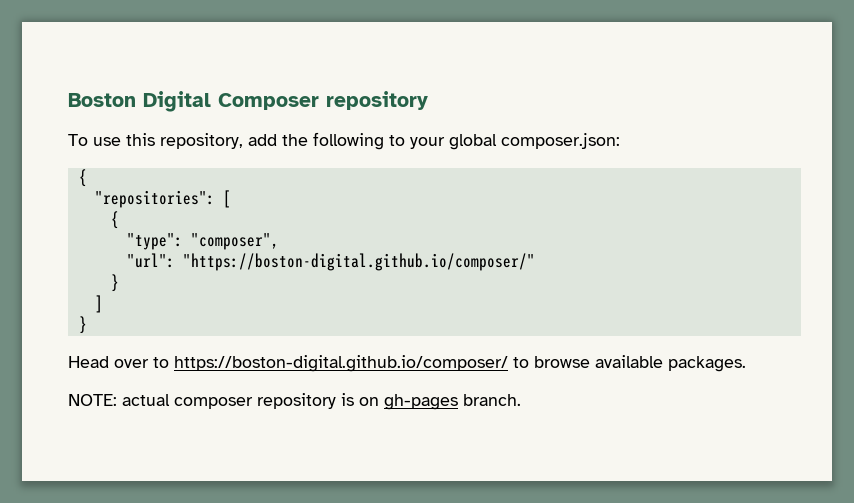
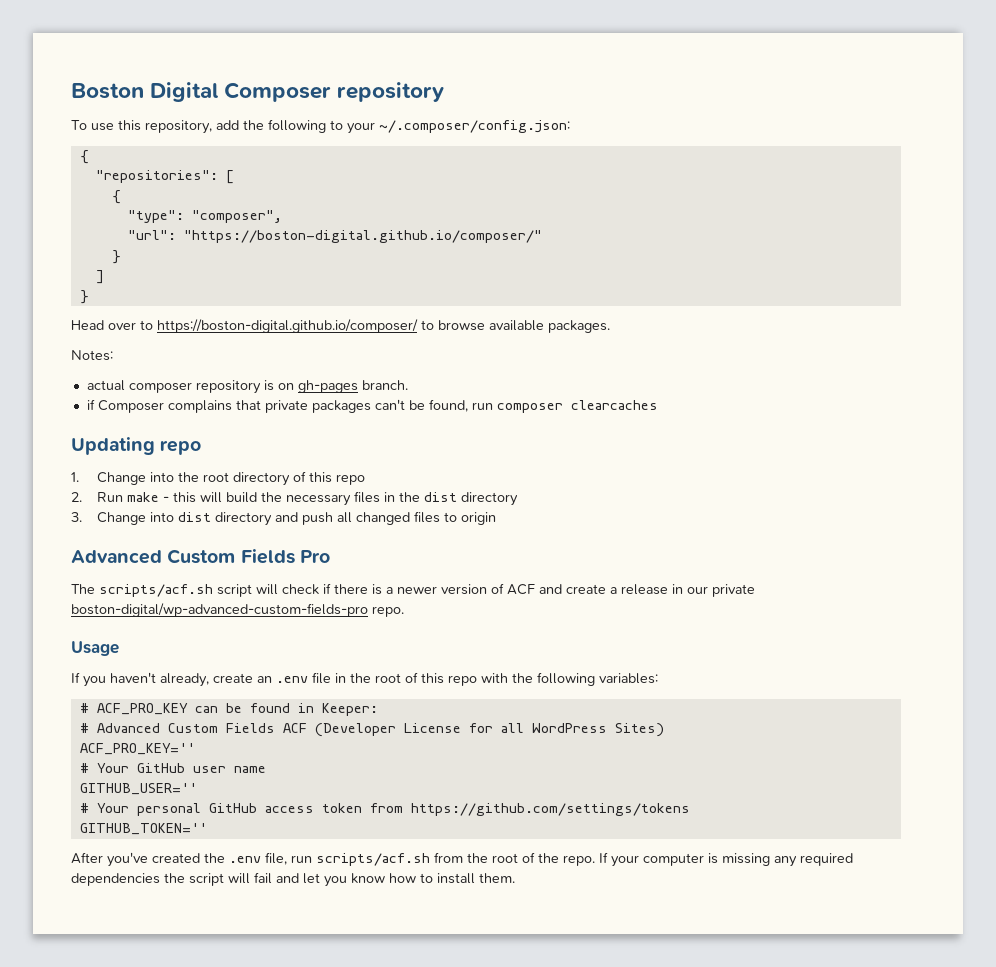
- To use this repository, add the following to your global composer.json:
+ To use this repository, add the following to your ~/.composer/config.json:
- NOTE: actual composer repository is on gh-pages branch.
+ Notes:
+ actual composer repository is on gh-pages branch.
+ if Composer complains that private packages can't be found, run composer clearcaches
+ Updating repo
+ 1. Change into the root directory of this repo
+ 2. Run make - this will build the necessary files in the dist directory
+ 3. Change into dist directory and push all changed files to origin
+ Advanced Custom Fields Pro
+ The scripts/acf.sh script will check if there is a newer version of ACF and create a release in our private boston-digital/wp-advanced-custom-fields-pro repo.
+ Usage
+ If you haven't already, create an .env file in the root of this repo with the following variables:
+ # ACF_PRO_KEY can be found in Keeper:
+ # Advanced Custom Fields ACF (Developer License for all WordPress Sites)
+ ACF_PRO_KEY=''
+ # Your GitHub user name
+ GITHUB_USER=''
+ # Your personal GitHub access token from https://github.com/settings/tokens
+ GITHUB_TOKEN=''
+ After you've created the .env file, run scripts/acf.sh from the root of the repo. If your computer is missing any required dependencies the script will fail and let you know how to install them.

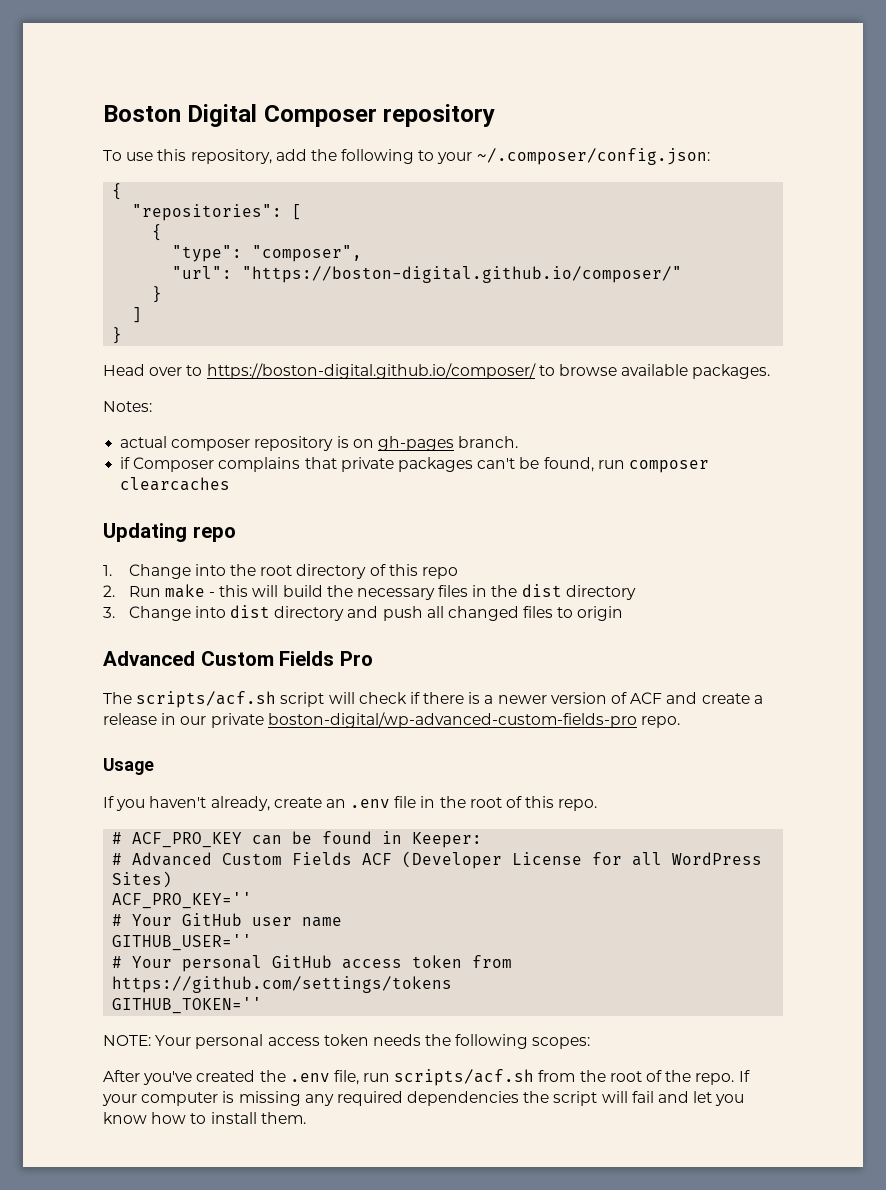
- If you haven't already, create an .env file in the root of this repo with the following variables:
+ If you haven't already, create an .env file in the root of this repo.
+ NOTE: Your personal access token needs the following scopes:

